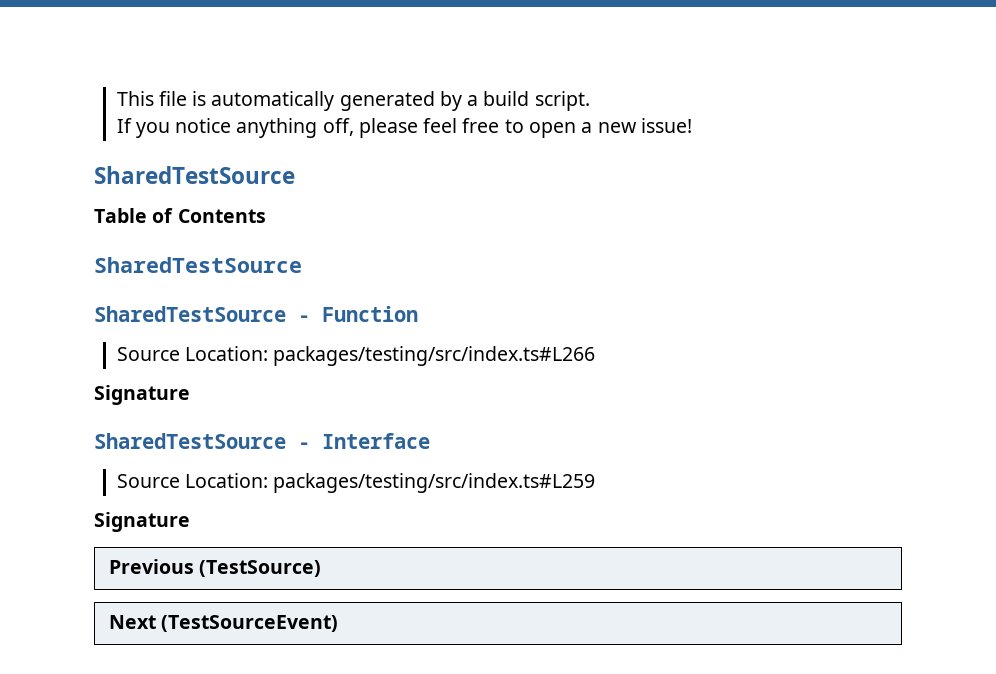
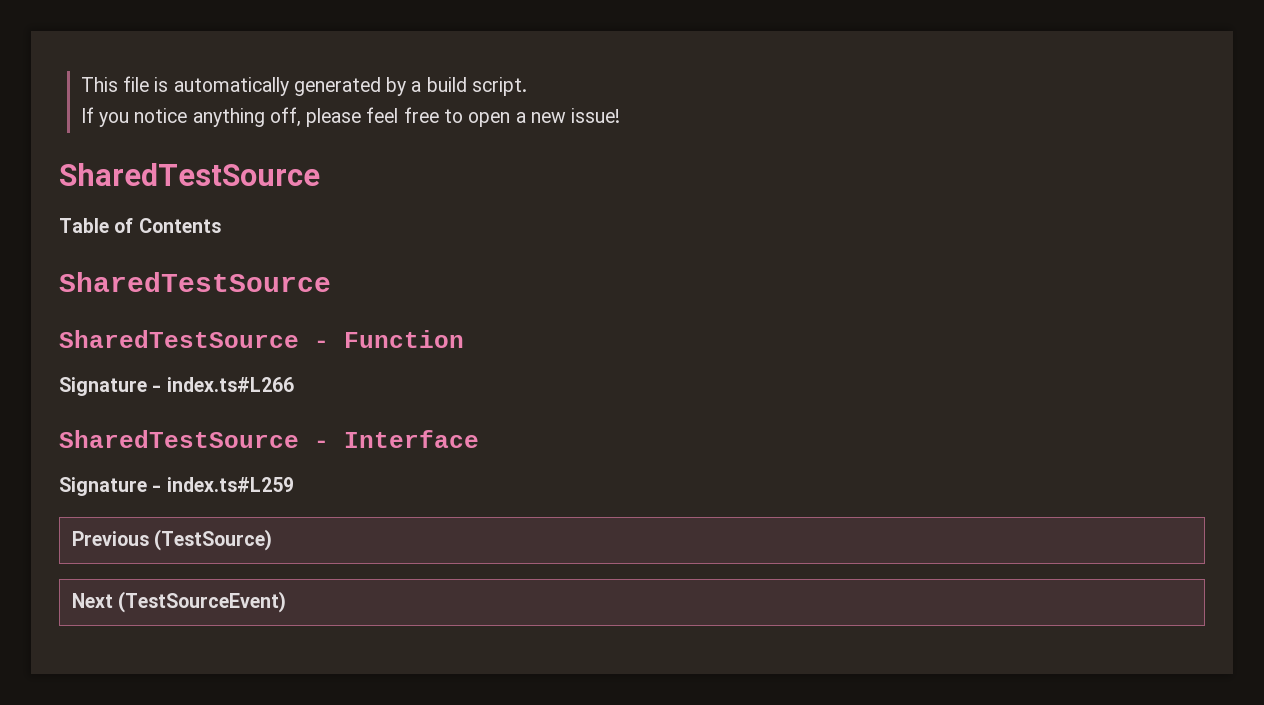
- Source Location: packages/testing/src/index.ts#L266
- Signature
+ Signature - index.ts#L266
- Source Location: packages/testing/src/index.ts#L259
- Signature
+ Signature - index.ts#L259

